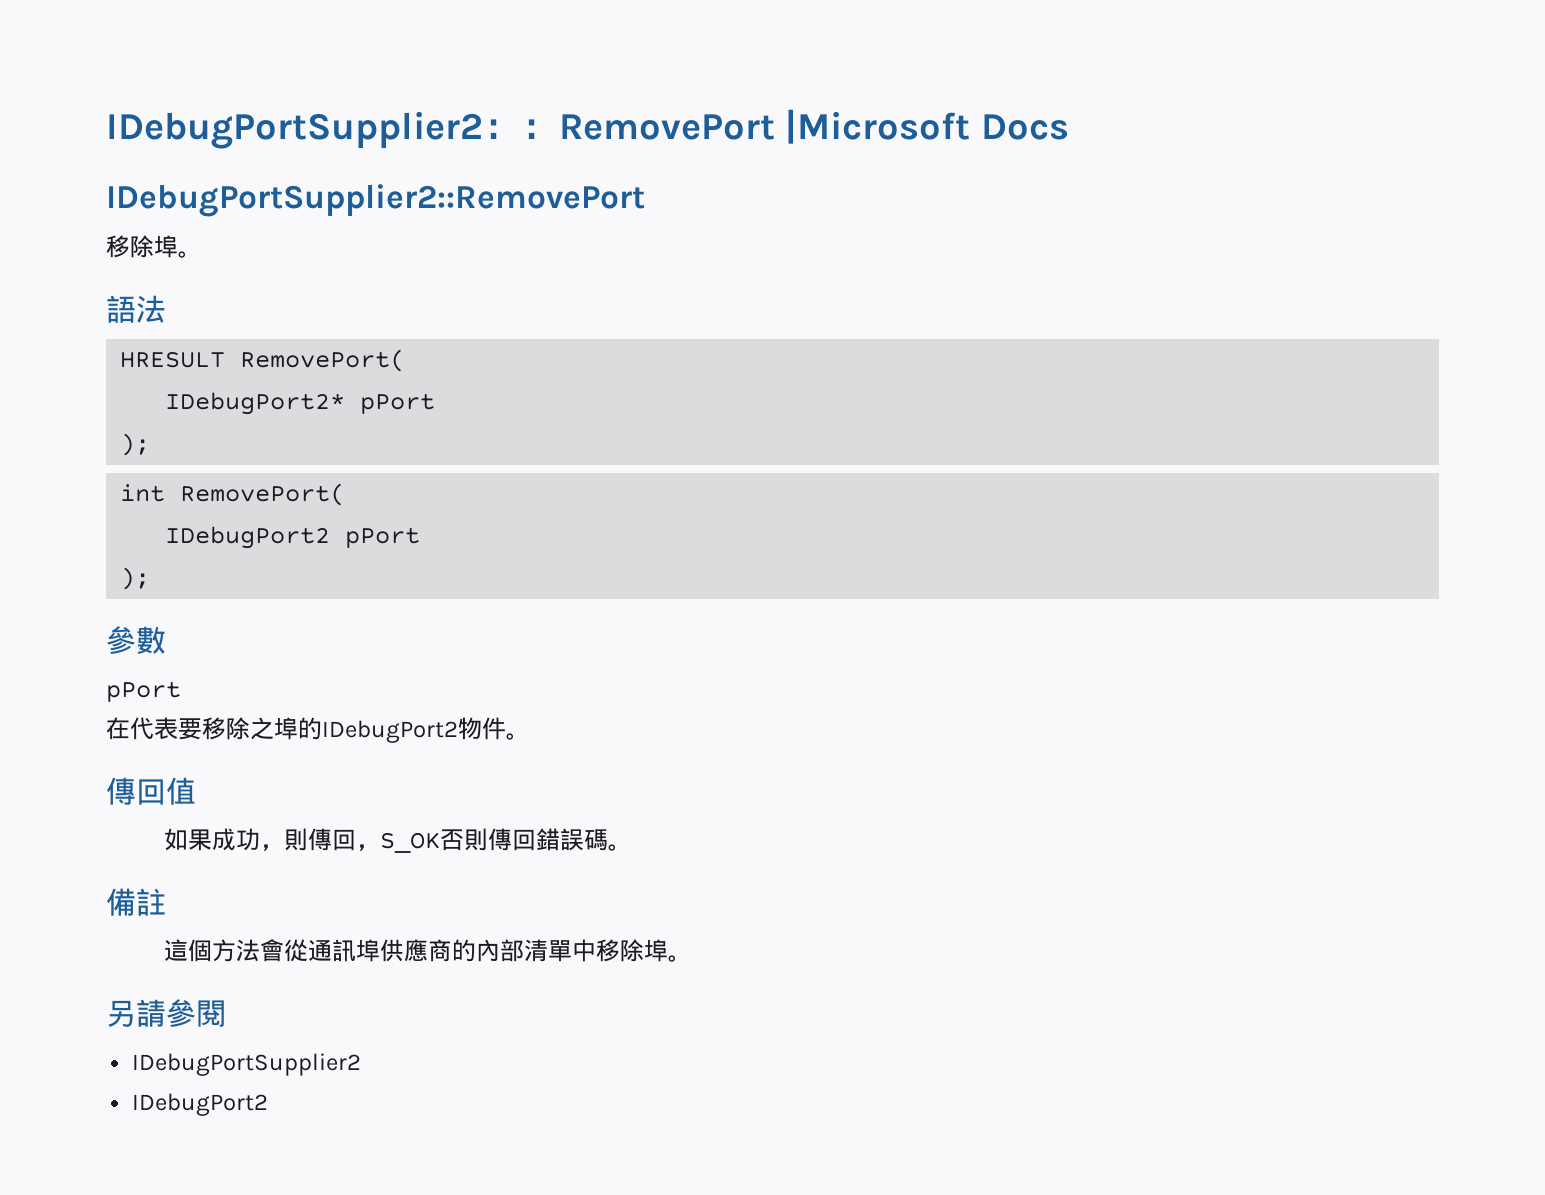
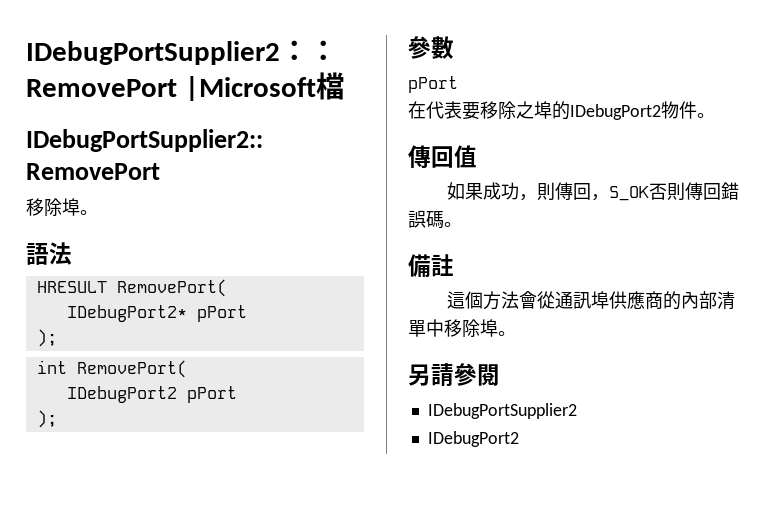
- IDebugPortSupplier2：：RemovePort |Microsoft Docs
+ IDebugPortSupplier2：：RemovePort |Microsoft檔

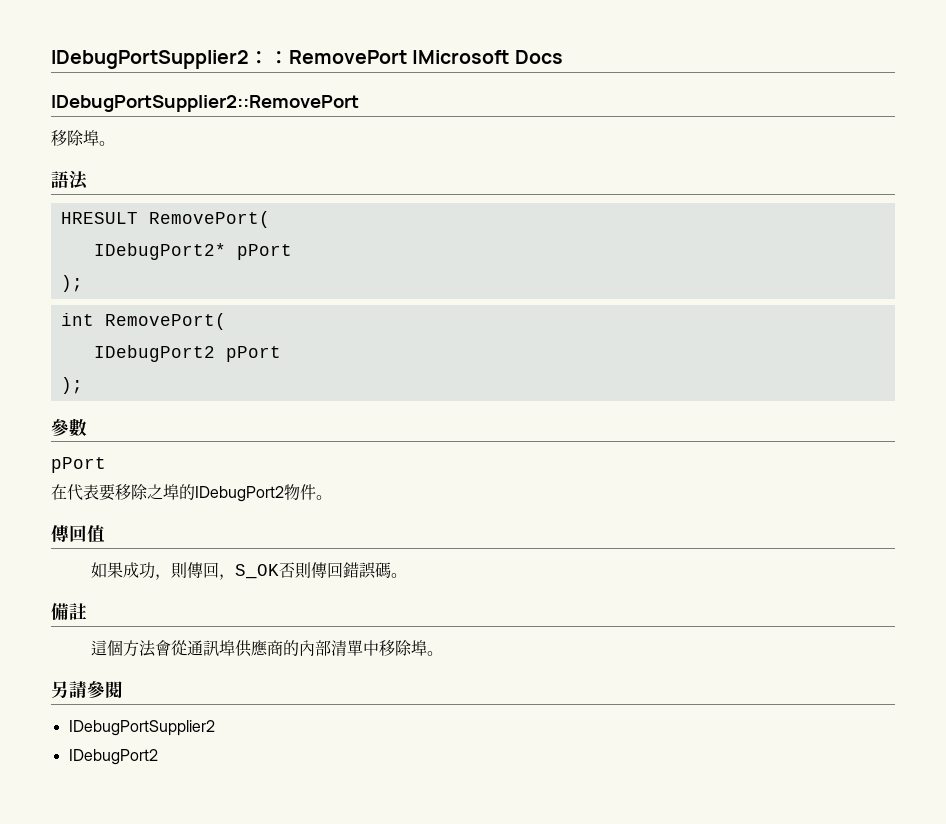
- IDebugPortSupplier2：：RemovePort |Microsoft檔
+ IDebugPortSupplier2：：RemovePort |Microsoft Docs

